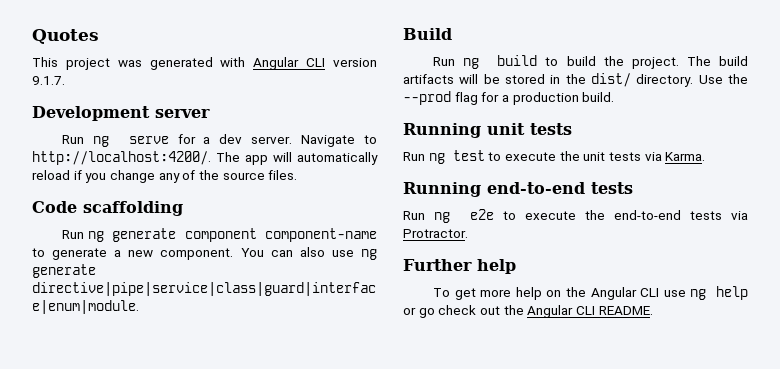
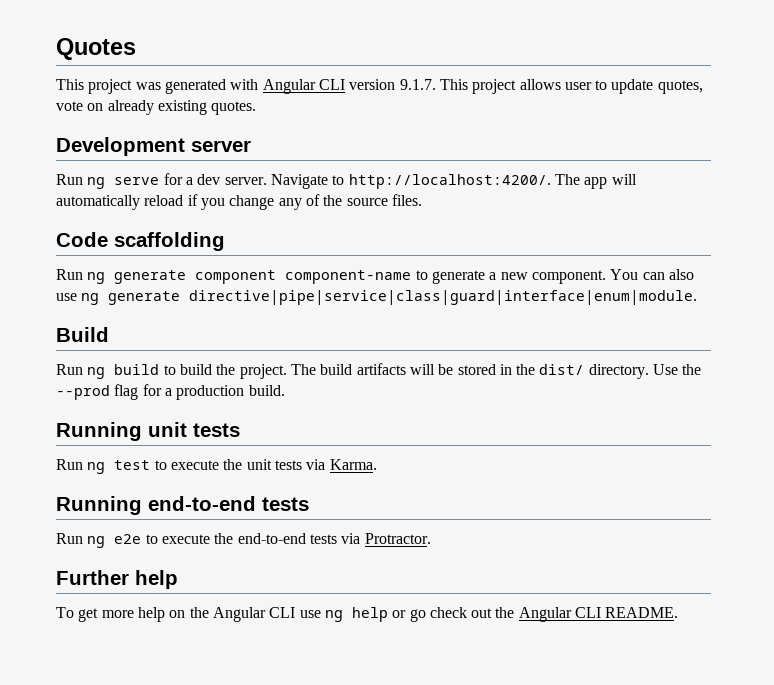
- This project was generated with Angular CLI version 9.1.7.
+ This project was generated with Angular CLI version 9.1.7. This project allows user to update quotes, vote on already existing quotes.

